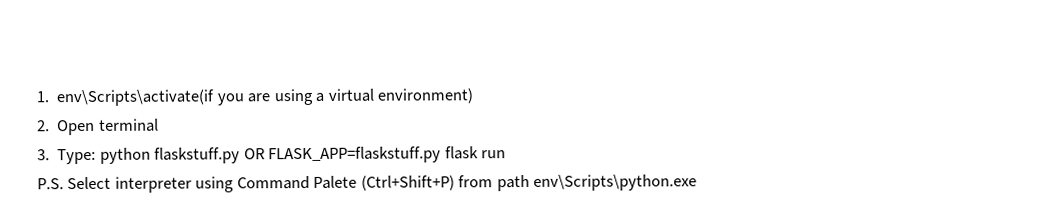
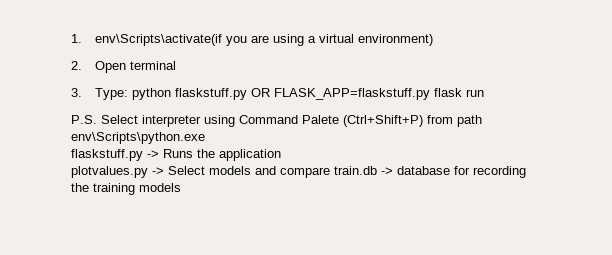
+ flaskstuff.py -> Runs the application
+ plotvalues.py -> Select models and compare train.db -> database for recording the training models

